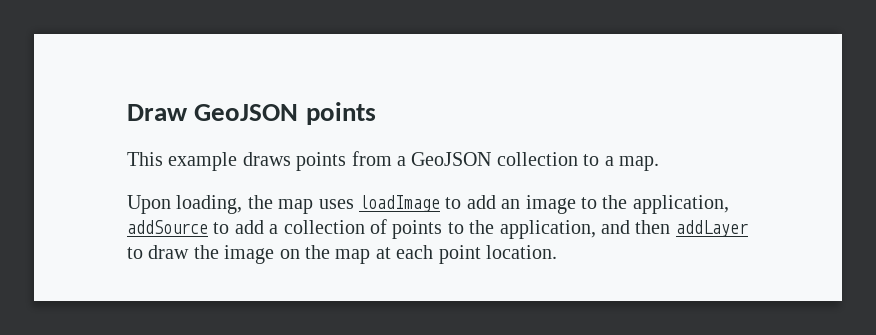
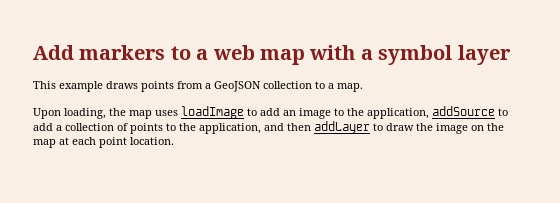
- Draw GeoJSON points
+ Add markers to a web map with a symbol layer

